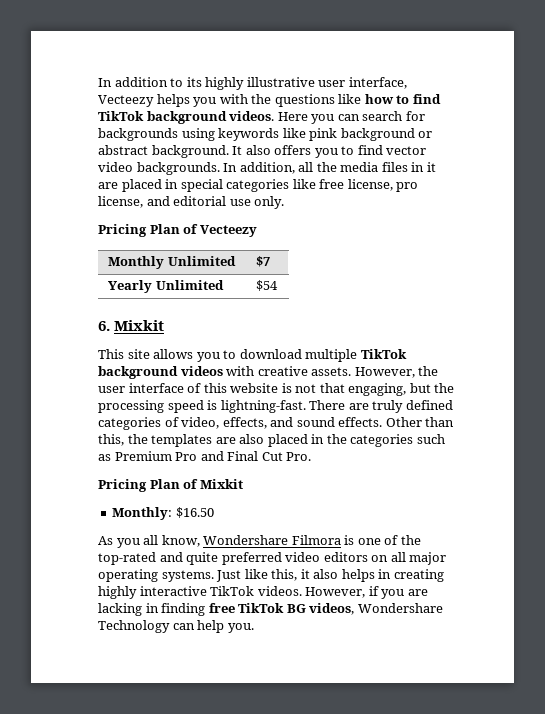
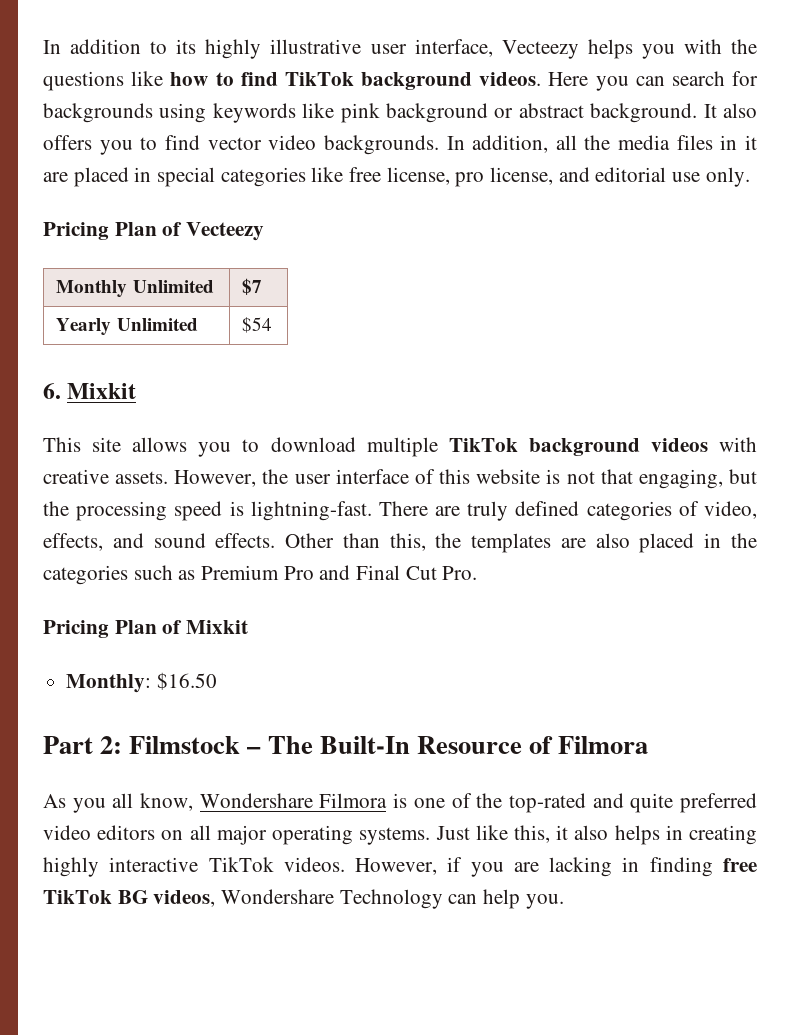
+ Part 2: Filmstock – The Built-In Resource of Filmora

